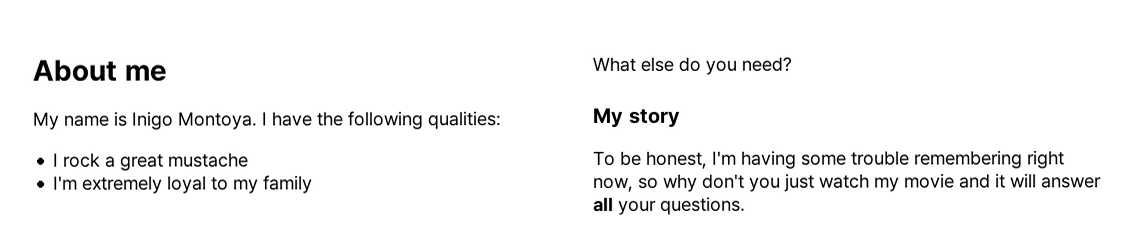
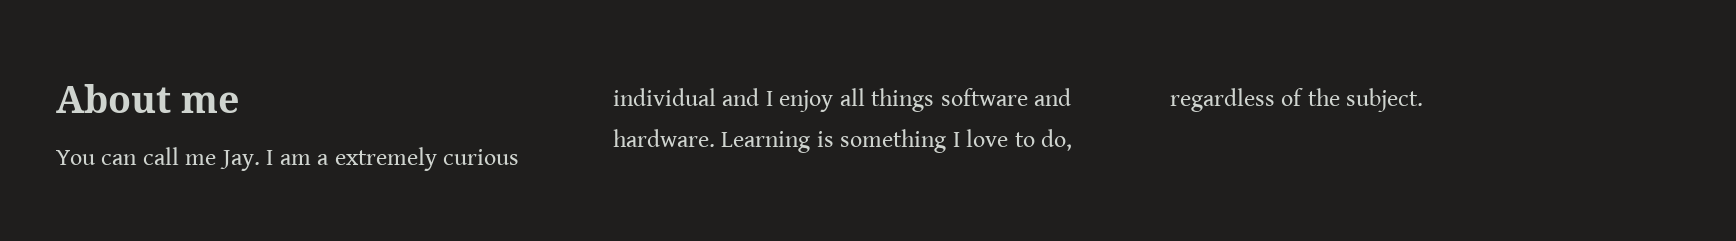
- My name is Inigo Montoya. I have the following qualities:
- I rock a great mustache
- I'm extremely loyal to my family
- What else do you need?
- My story
- To be honest, I'm having some trouble remembering right now, so why don't you just watch my movie and it will answer all your questions.
+ You can call me Jay. I am a extremely curious individual and I enjoy all things software and hardware. Learning is something I love to do, regardless of the subject.

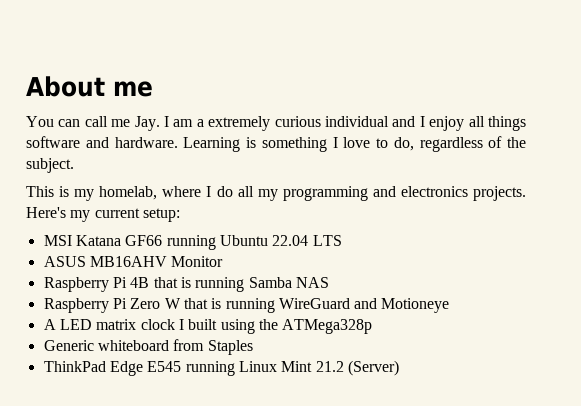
+ This is my homelab, where I do all my programming and electronics projects. Here's my current setup:
+ MSI Katana GF66 running Ubuntu 22.04 LTS
+ ASUS MB16AHV Monitor
+ Raspberry Pi 4B that is running Samba NAS
+ Raspberry Pi Zero W that is running WireGuard and Motioneye
+ A LED matrix clock I built using the ATMega328p
+ Generic whiteboard from Staples
+ ThinkPad Edge E545 running Linux Mint 21.2 (Server)

